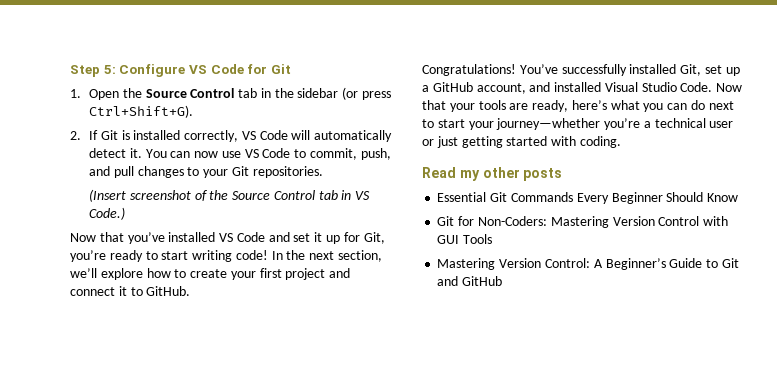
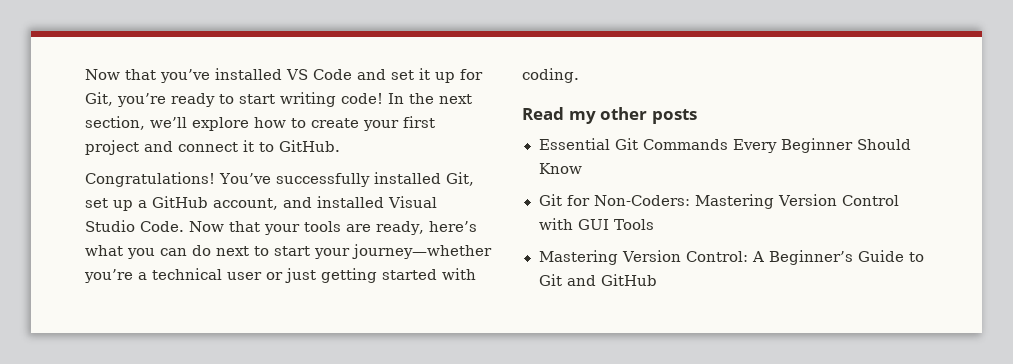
- Step 5: Configure VS Code for Git
- 1. Open the Source Control tab in the sidebar (or press Ctrl+Shift+G).
- 2. If Git is installed correctly, VS Code will automatically detect it. You can now use VS Code to commit, push, and pull changes to your Git repositories.
- (Insert screenshot of the Source Control tab in VS Code.)

